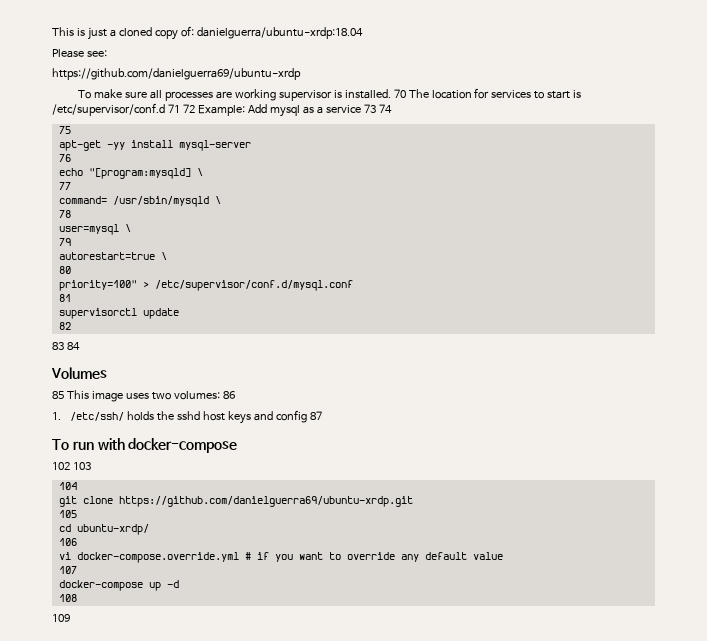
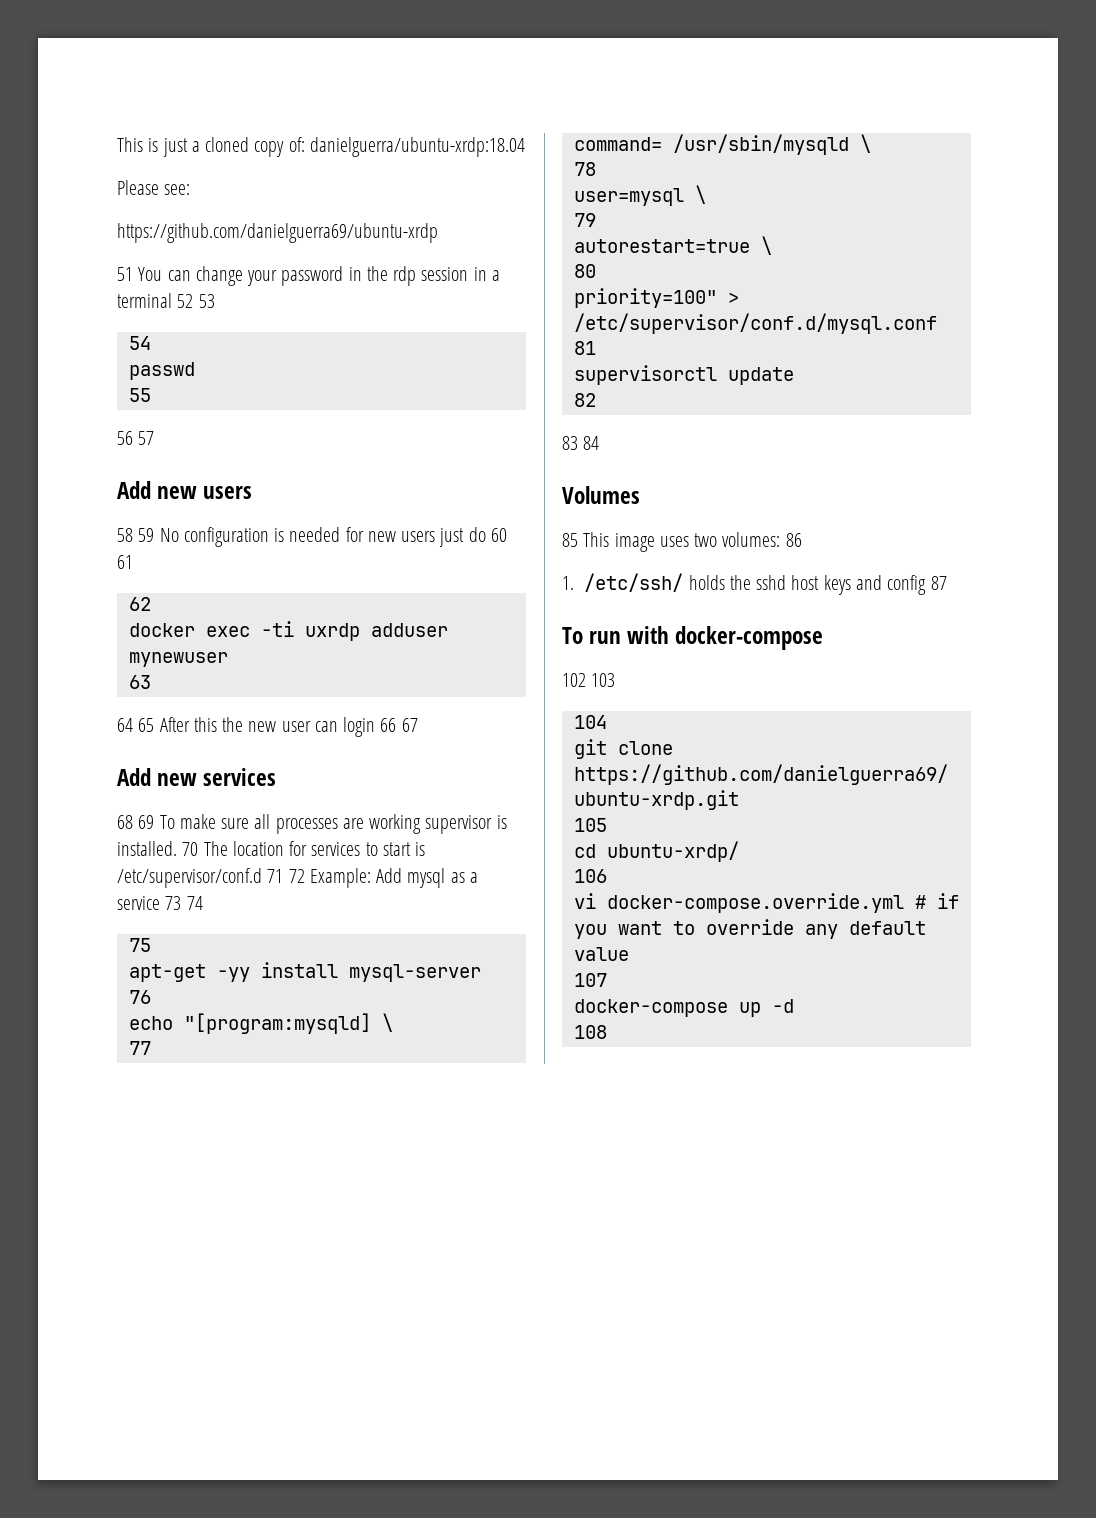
- To make sure all processes are working supervisor is installed.
+ 51 You can change your password in the rdp session in a terminal 52 53
+ 54
+ passwd
+ 55
+ 56 57
+ Add new users
+ 58 59 No configuration is needed for new users just do 60 61
+ 62
+ docker exec -ti uxrdp adduser mynewuser
+ 63
+ 64 65 After this the new user can login 66 67
+ Add new services
+ 68 69 To make sure all processes are working supervisor is installed.
- 109

